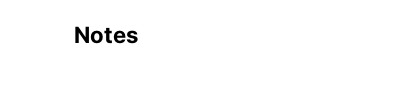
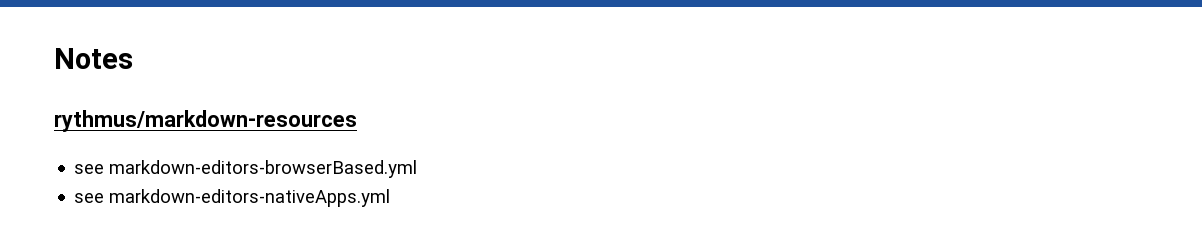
+ rythmus/markdown-resources
+ see markdown-editors-browserBased.yml
+ see markdown-editors-nativeApps.yml

